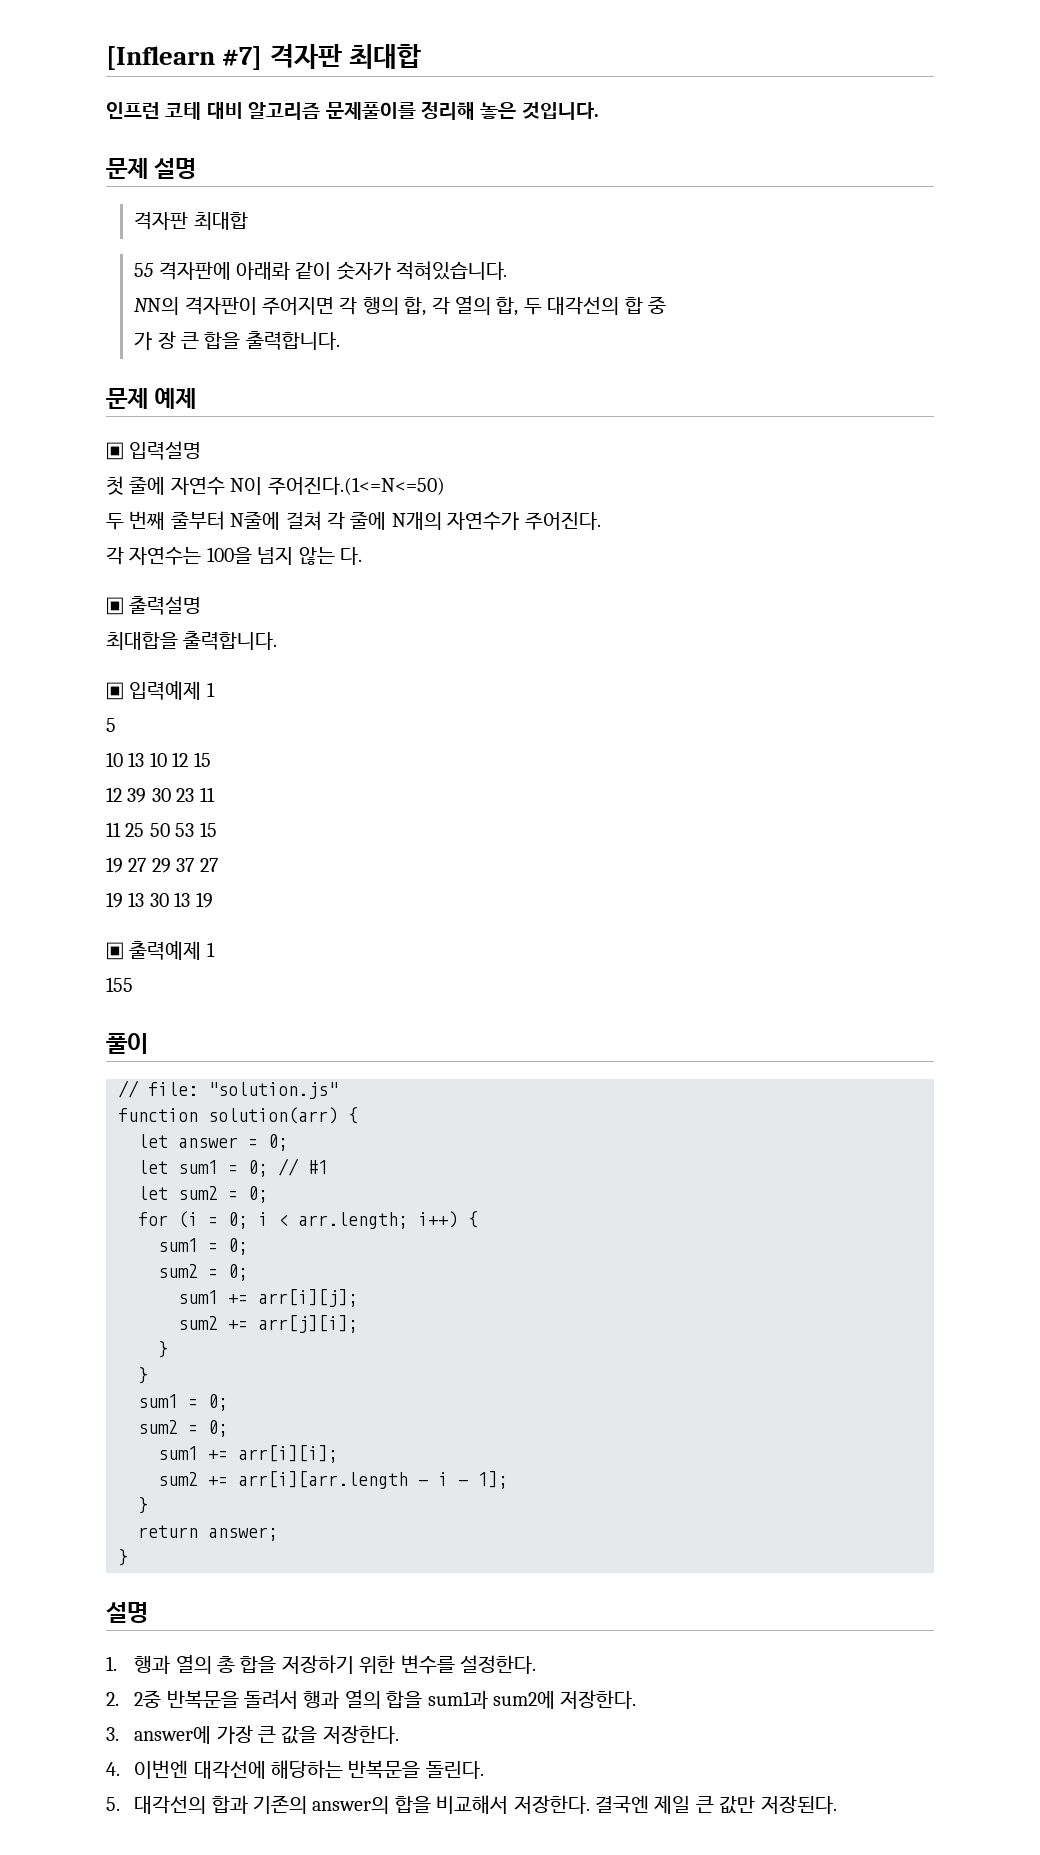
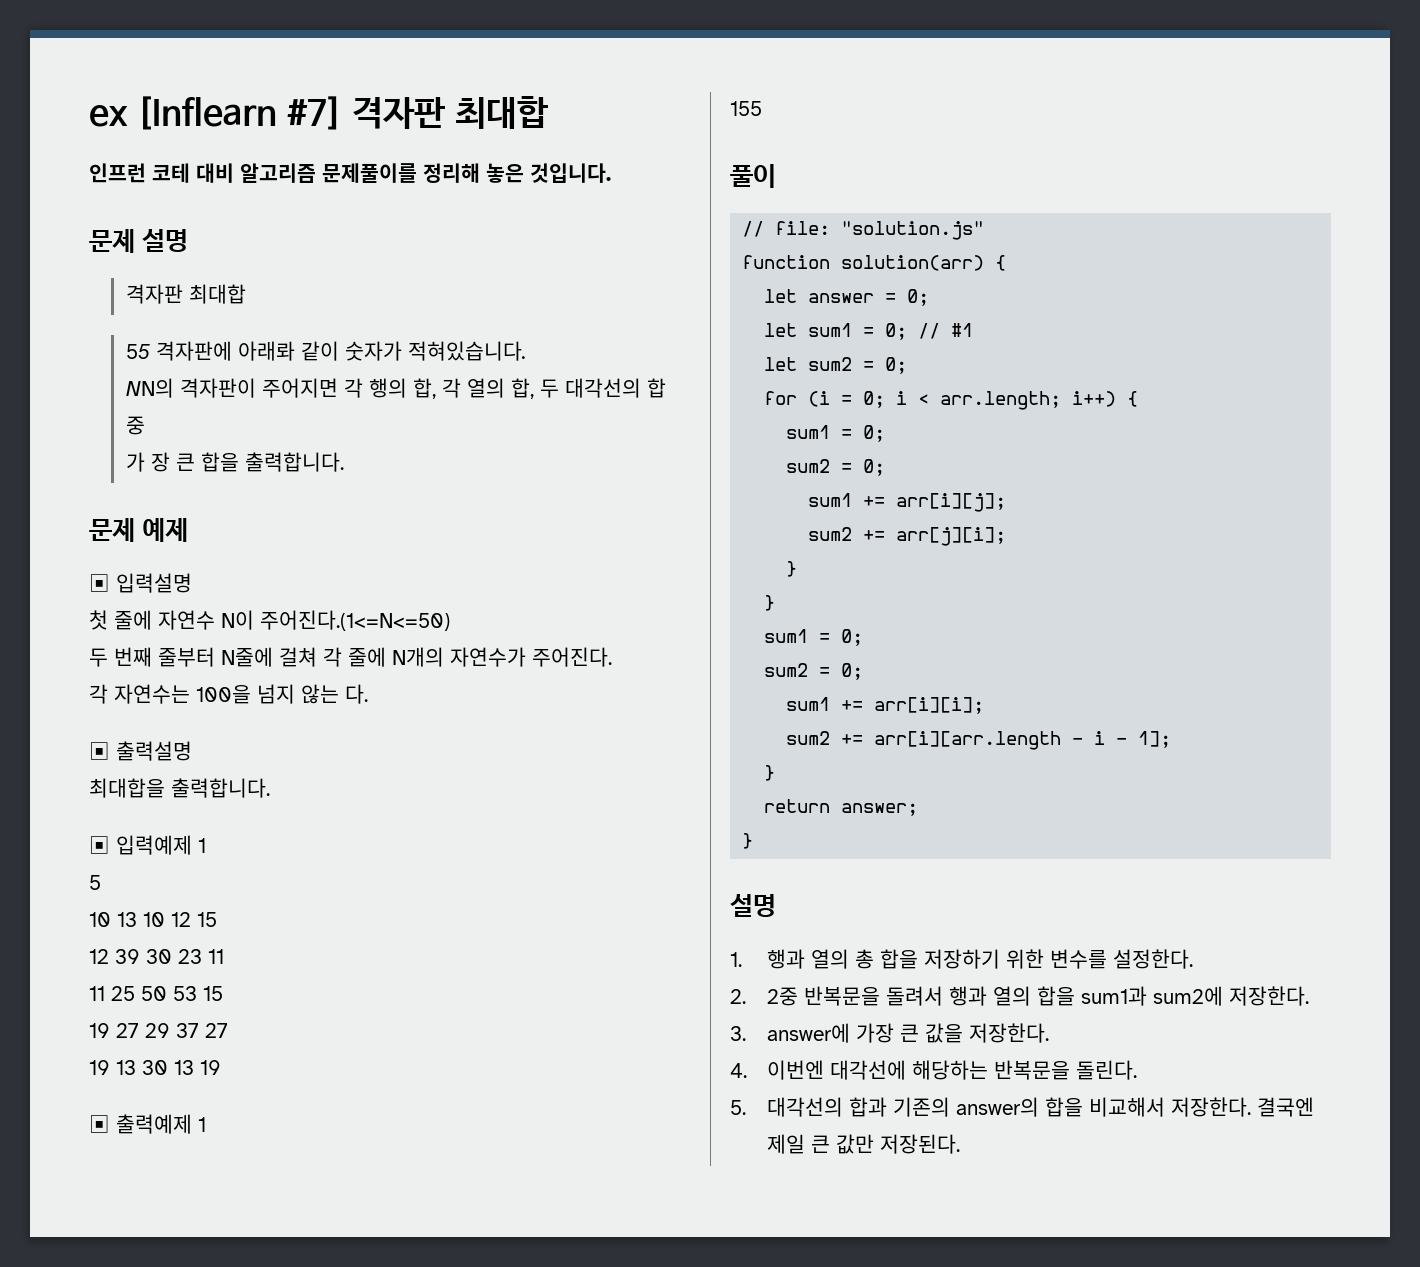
- [Inflearn #7] 격자판 최대합
+ ex [Inflearn #7] 격자판 최대합

